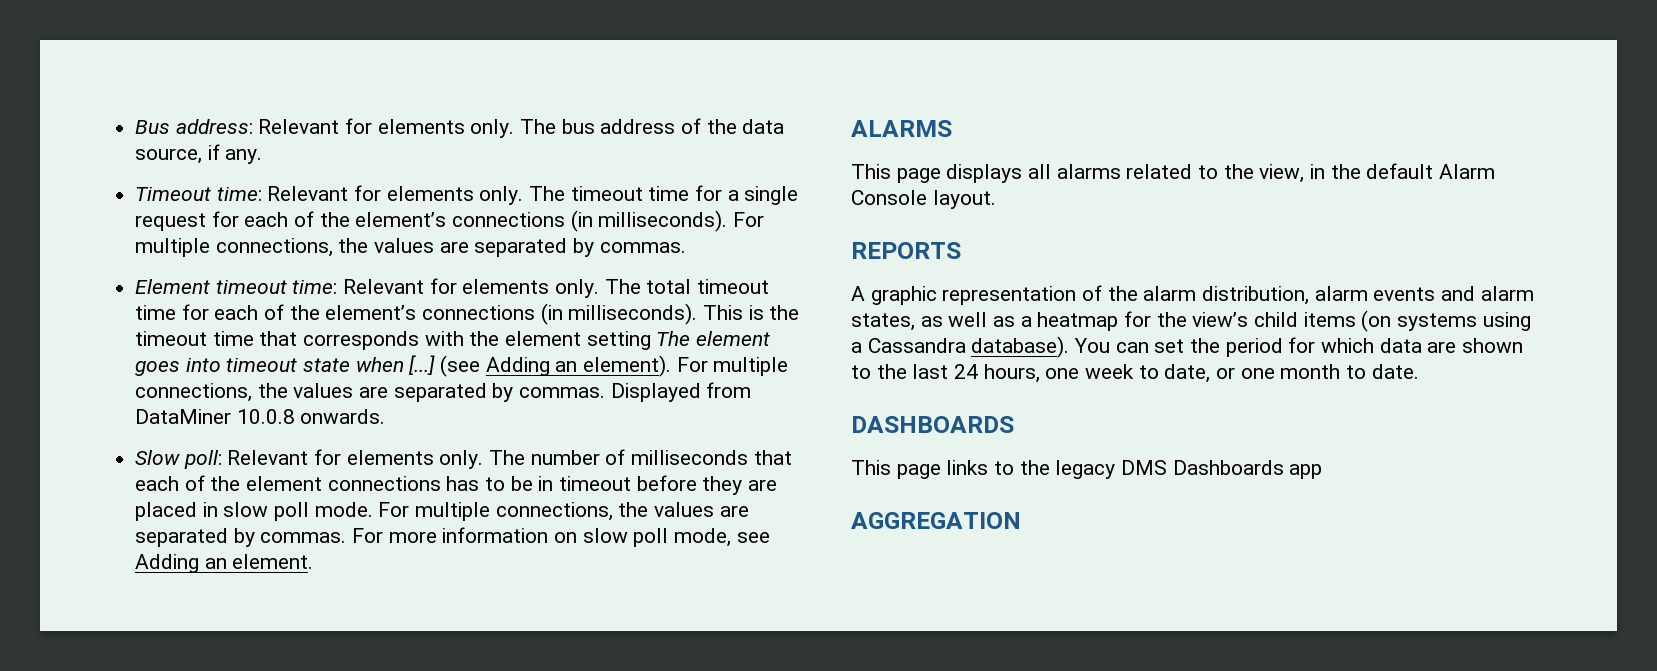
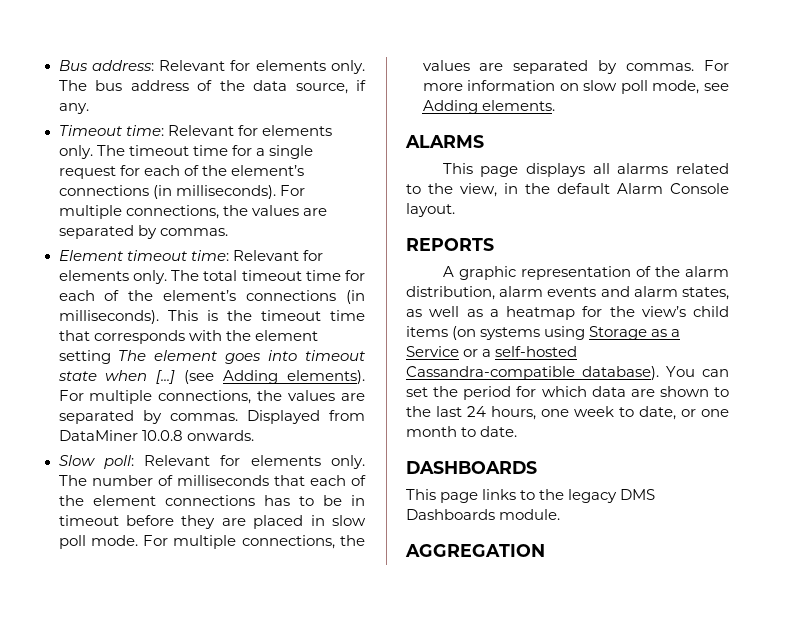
- (see Adding an element).
+ (see Adding elements).
- For more information on slow poll mode, see Adding an element.
+ For more information on slow poll mode, see Adding elements.
- A graphic representation of the alarm distribution, alarm events and alarm states, as well as a heatmap for the view’s child items (on systems using a Cassandra database).
+ A graphic representation of the alarm distribution, alarm events and alarm states, as well as a heatmap for the view’s child items (on systems using Storage as a Service or a self-hosted Cassandra-compatible database).
- This page links to the legacy DMS Dashboards app
+ This page links to the legacy DMS Dashboards module.

